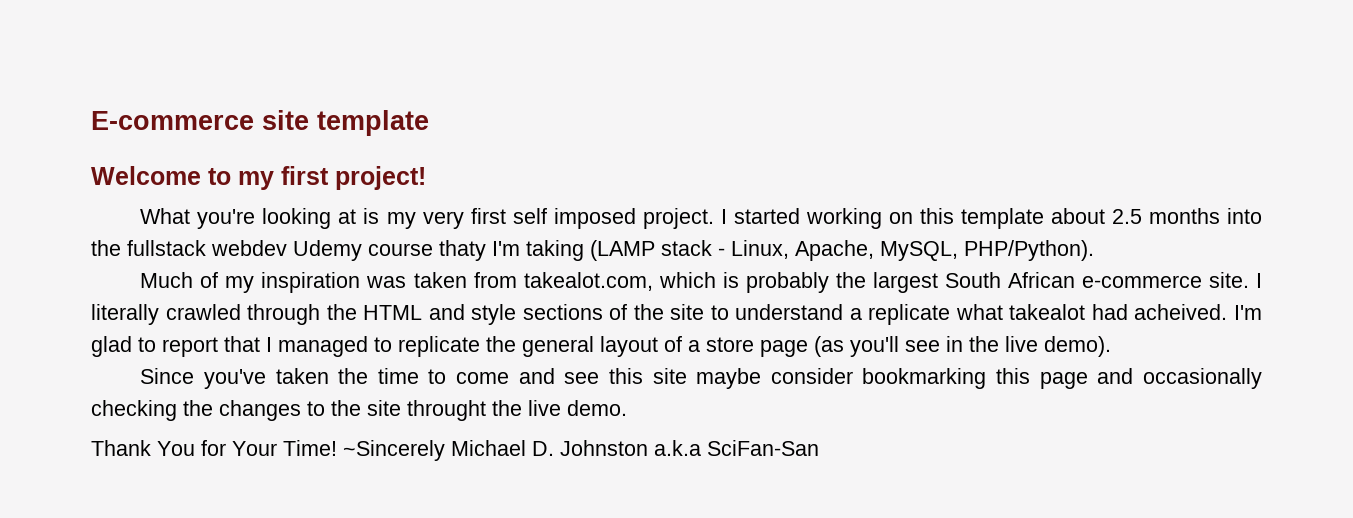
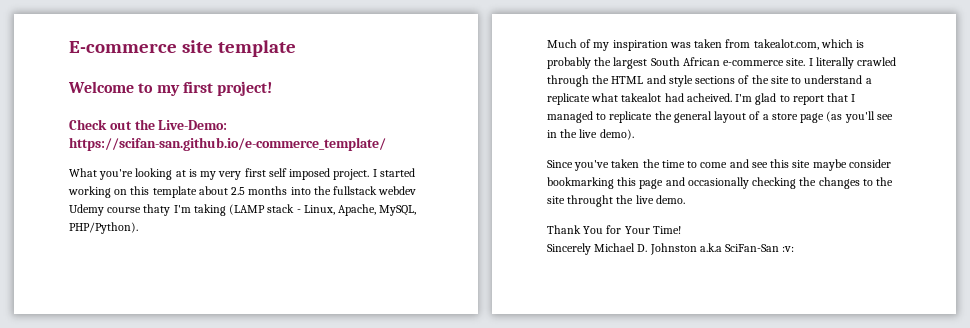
+ Check out the Live-Demo: https://scifan-san.github.io/e-commerce_template/
- Thank You for Your Time! ~Sincerely Michael D. Johnston a.k.a SciFan-San
+ Thank You for Your Time!
+ Sincerely Michael D. Johnston a.k.a SciFan-San :v:

